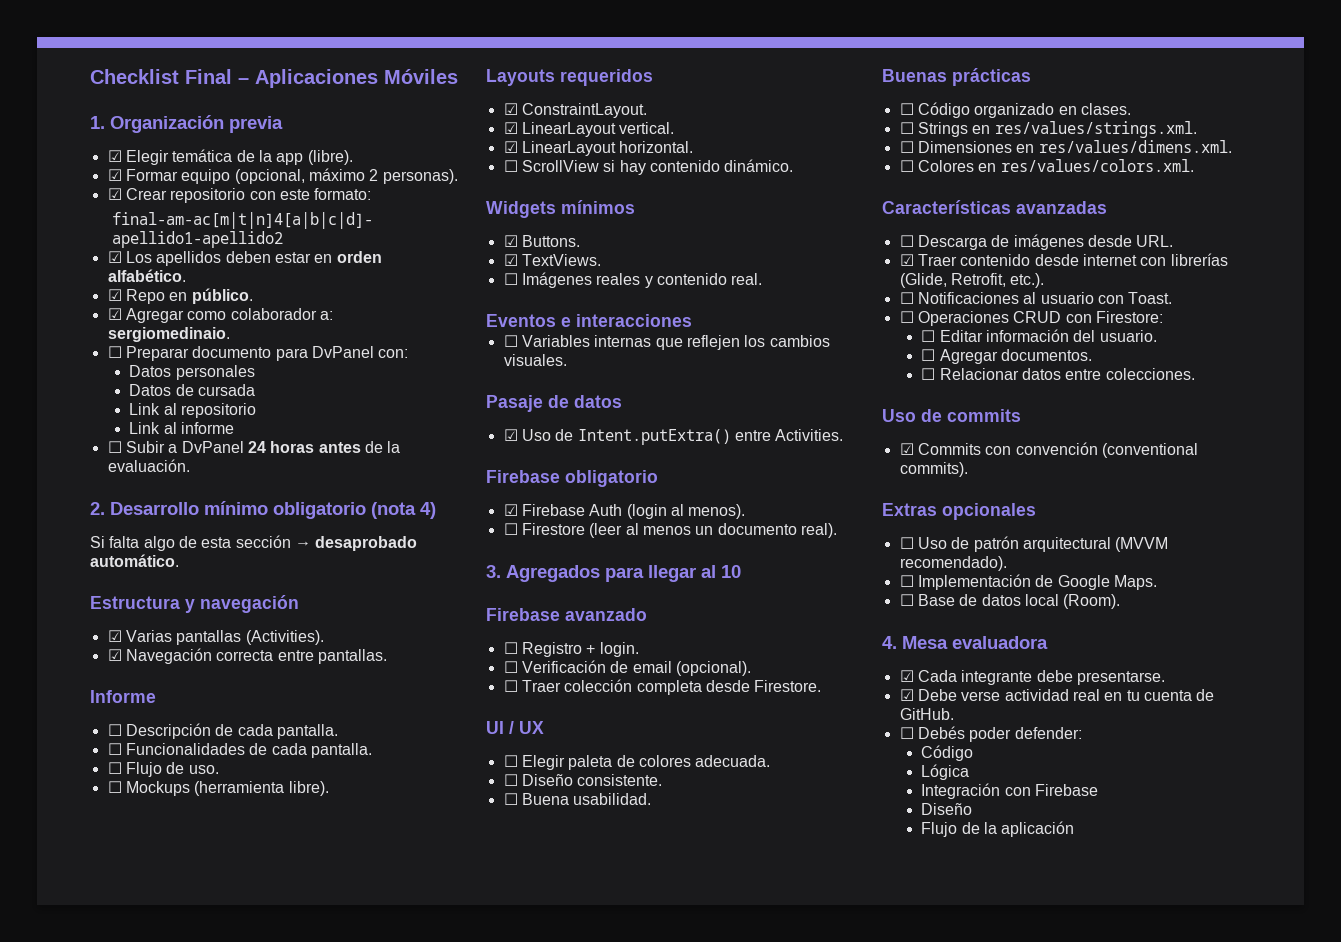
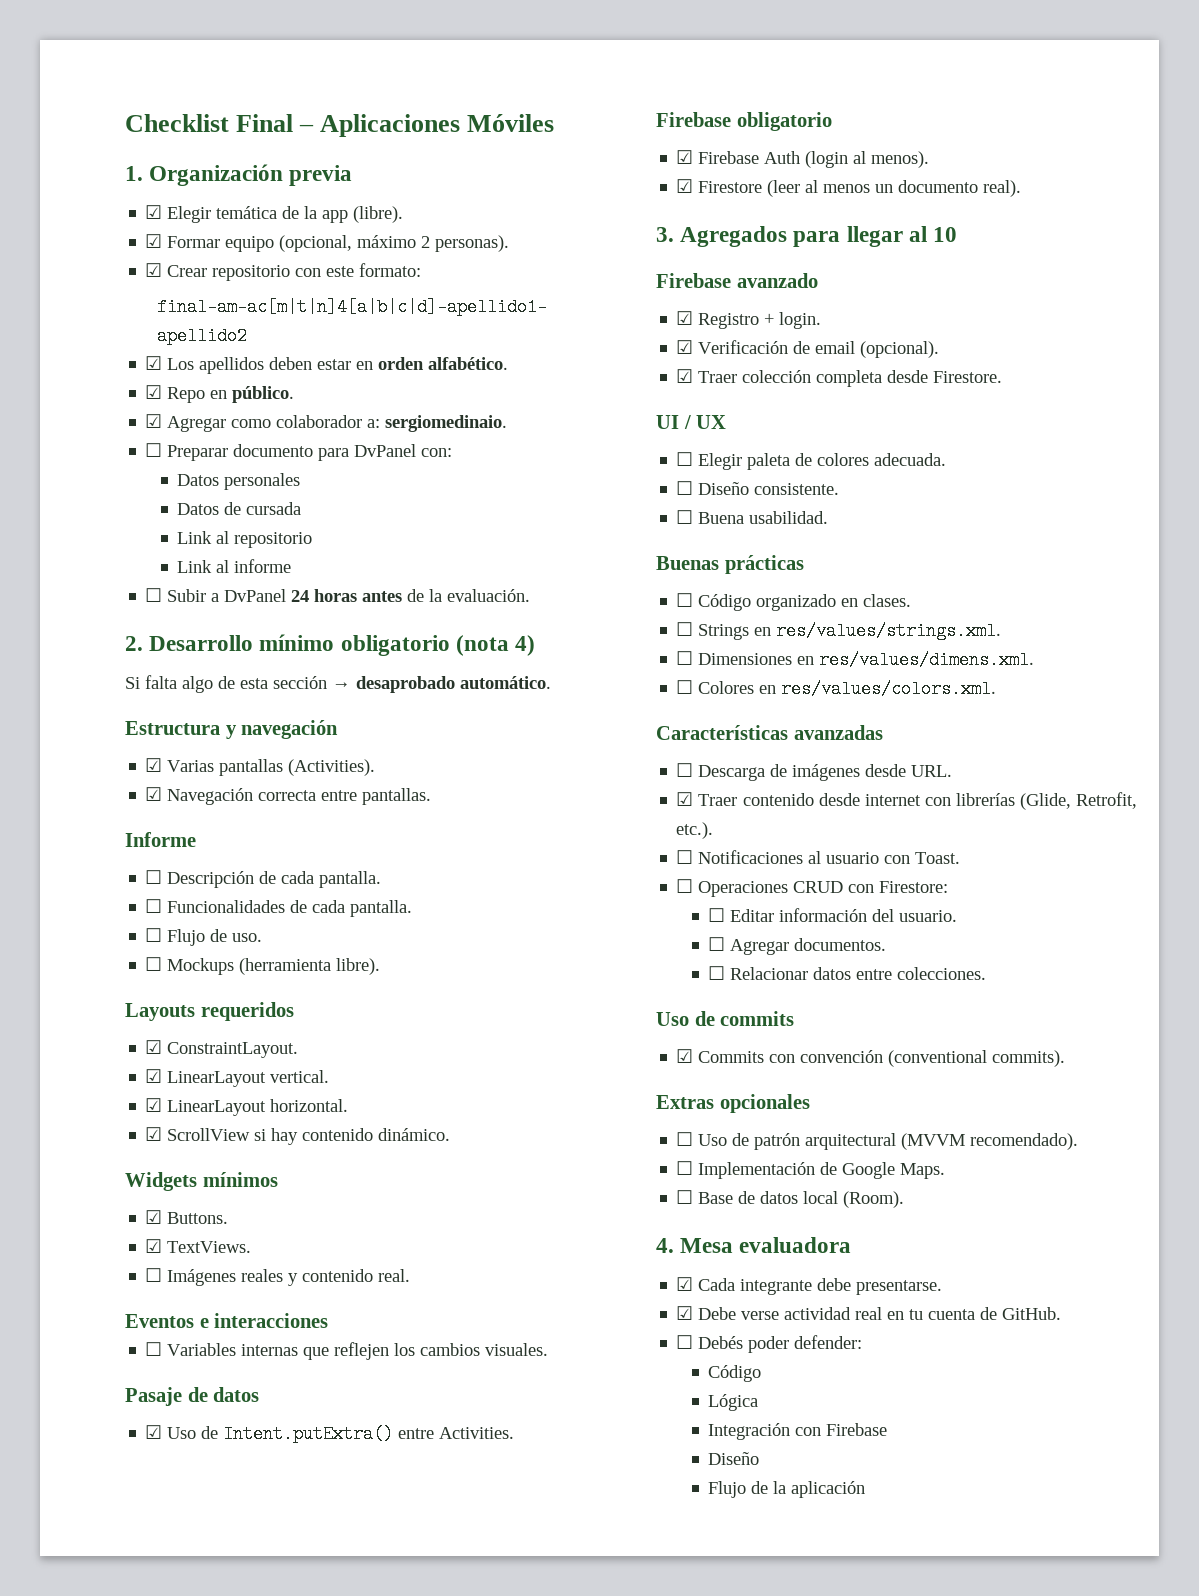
- ☐ ScrollView si hay contenido dinámico.
+ ☑ ScrollView si hay contenido dinámico.
- ☐ Firestore (leer al menos un documento real).
+ ☑ Firestore (leer al menos un documento real).
- ☐ Registro + login.
+ ☑ Registro + login.
- ☐ Verificación de email (opcional).
+ ☑ Verificación de email (opcional).
- ☐ Traer colección completa desde Firestore.
+ ☑ Traer colección completa desde Firestore.

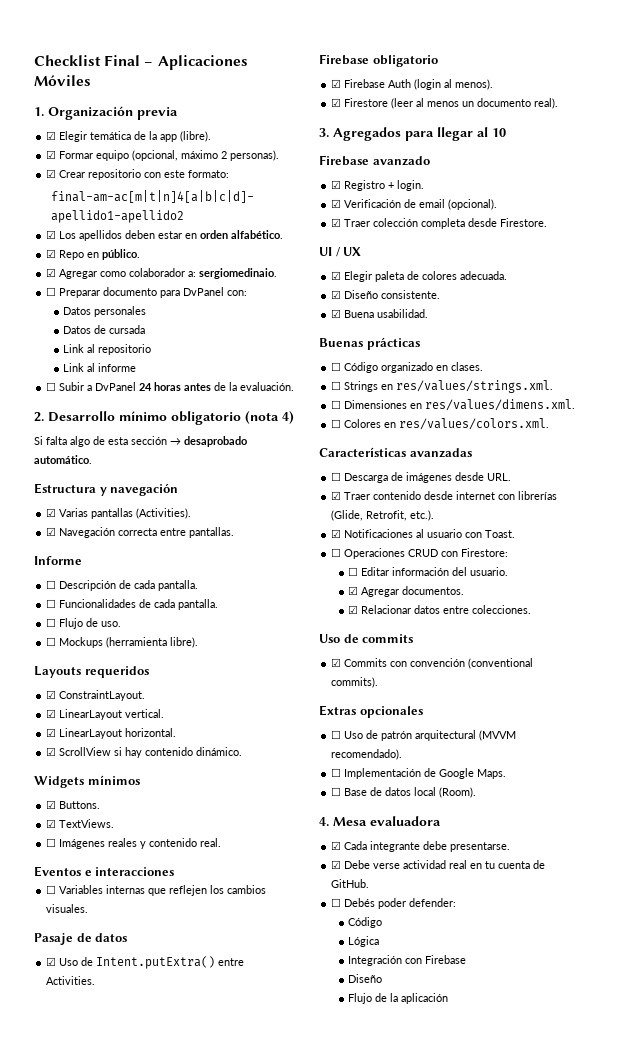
- ☐ Elegir paleta de colores adecuada.
+ ☑ Elegir paleta de colores adecuada.
- ☐ Diseño consistente.
+ ☑ Diseño consistente.
- ☐ Buena usabilidad.
+ ☑ Buena usabilidad.
- ☐ Notificaciones al usuario con Toast.
+ ☑ Notificaciones al usuario con Toast.
- ☐ Agregar documentos.
+ ☑ Agregar documentos.
- ☐ Relacionar datos entre colecciones.
+ ☑ Relacionar datos entre colecciones.

